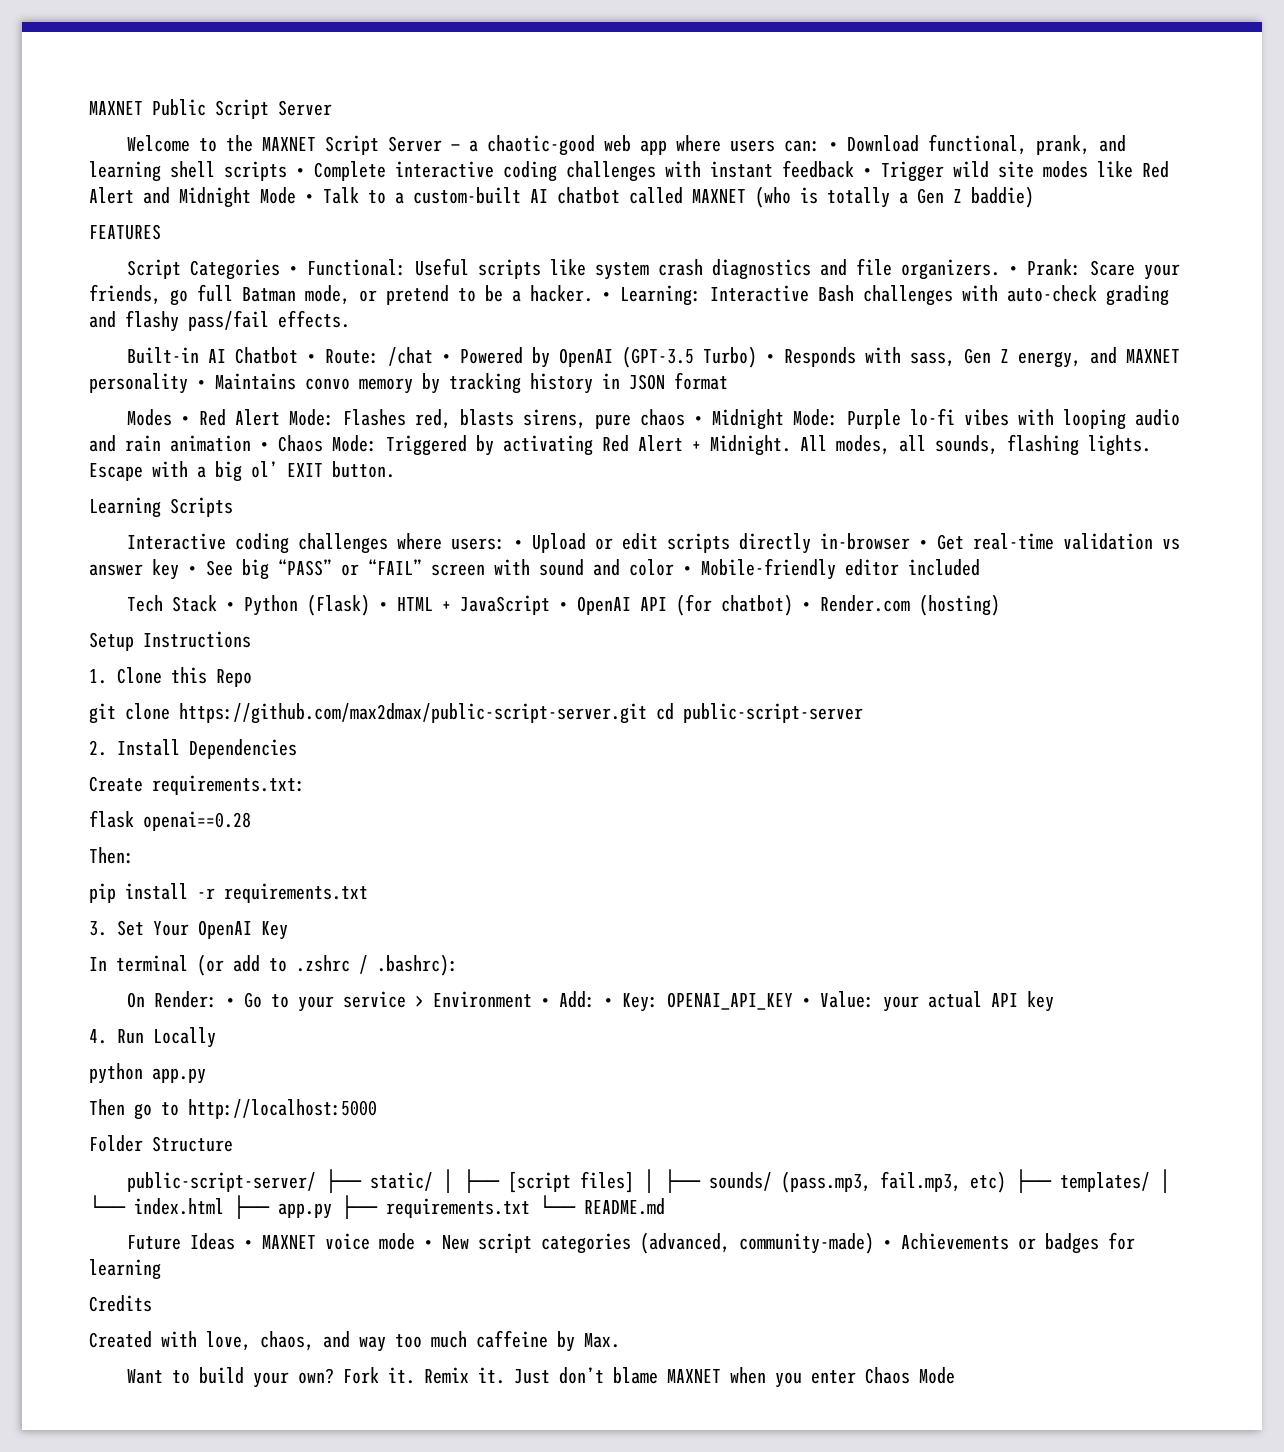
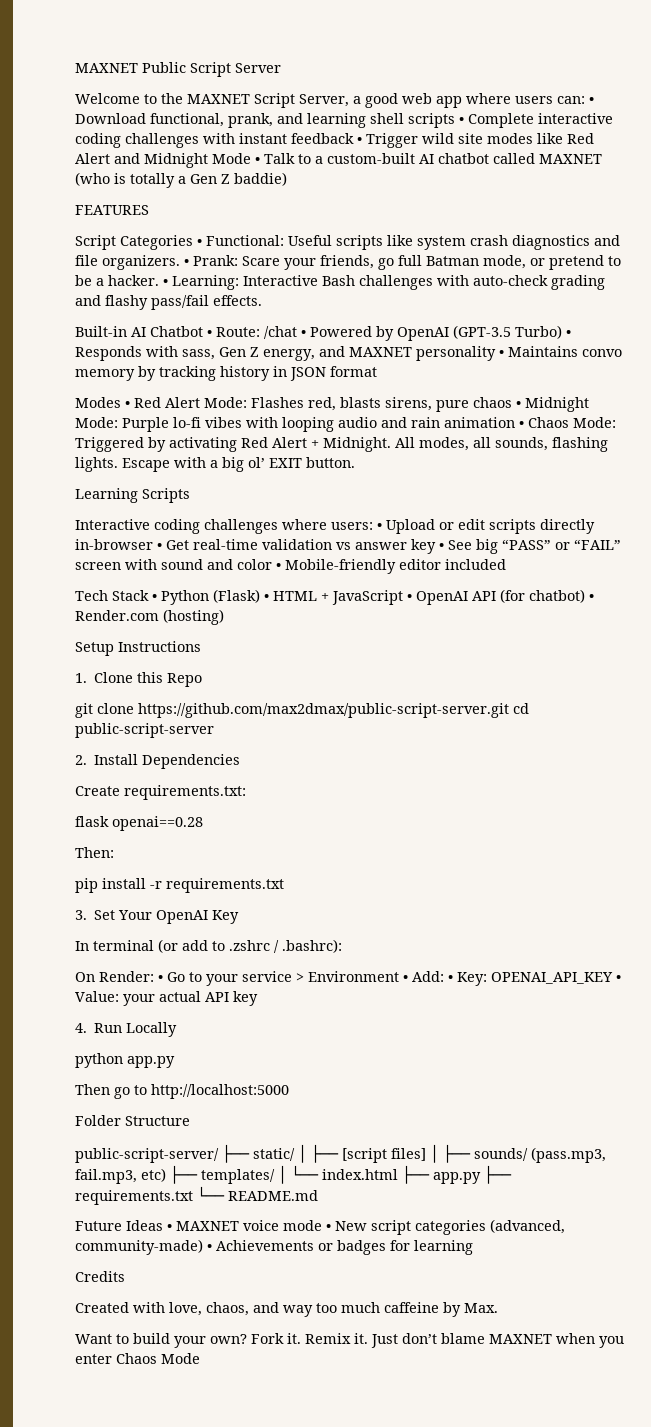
- Welcome to the MAXNET Script Server — a chaotic-good web app where users can: • Download functional, prank, and learning shell scripts • Complete interactive coding challenges with instant feedback • Trigger wild site modes like Red Alert and Midnight Mode • Talk to a custom-built AI chatbot called MAXNET (who is totally a Gen Z baddie)
+ Welcome to the MAXNET Script Server, a good web app where users can: • Download functional, prank, and learning shell scripts • Complete interactive coding challenges with instant feedback • Trigger wild site modes like Red Alert and Midnight Mode • Talk to a custom-built AI chatbot called MAXNET (who is totally a Gen Z baddie)

